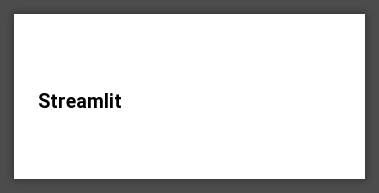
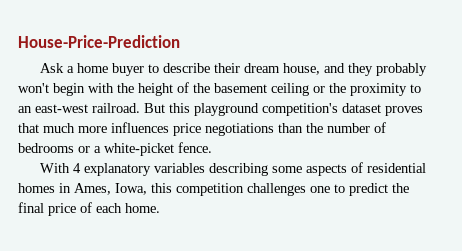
- Streamlit
+ House-Price-Prediction
+ Ask a home buyer to describe their dream house, and they probably won't begin with the height of the basement ceiling or the proximity to an east-west railroad. But this playground competition's dataset proves that much more influences price negotiations than the number of bedrooms or a white-picket fence.
+ With 4 explanatory variables describing some aspects of residential homes in Ames, Iowa, this competition challenges one to predict the final price of each home.

